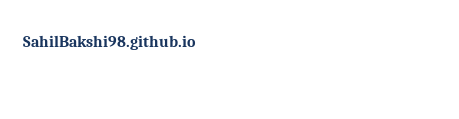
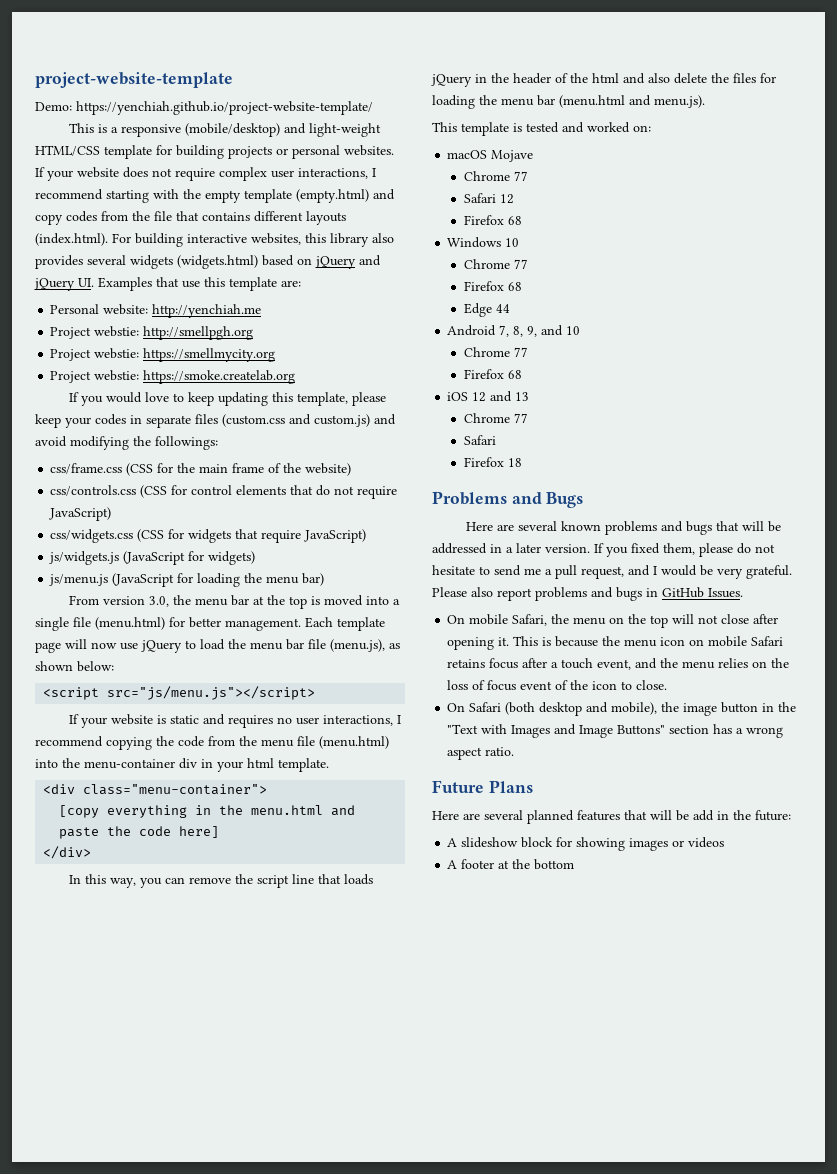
- SahilBakshi98.github.io
+ project-website-template
+ Demo: https://yenchiah.github.io/project-website-template/
+ This is a responsive (mobile/desktop) and light-weight HTML/CSS template for building projects or personal websites. If your website does not require complex user interactions, I recommend starting with the empty template (empty.html) and copy codes from the file that contains different layouts (index.html). For building interactive websites, this library also provides several widgets (widgets.html) based on jQuery and jQuery UI. Examples that use this template are:
+ Personal website: http://yenchiah.me
+ Project webstie: http://smellpgh.org
+ Project webstie: https://smellmycity.org
+ Project webstie: https://smoke.createlab.org
+ If you would love to keep updating this template, please keep your codes in separate files (custom.css and custom.js) and avoid modifying the followings:
+ css/frame.css (CSS for the main frame of the website)
+ css/controls.css (CSS for control elements that do not require JavaScript)
+ css/widgets.css (CSS for widgets that require JavaScript)
+ js/widgets.js (JavaScript for widgets)
+ js/menu.js (JavaScript for loading the menu bar)
+ From version 3.0, the menu bar at the top is moved into a single file (menu.html) for better management. Each template page will now use jQuery to load the menu bar file (menu.js), as shown below:
+ <script src="js/menu.js"></script>
+ If your website is static and requires no user interactions, I recommend copying the code from the menu file (menu.html) into the menu-container div in your html template.
+ <div class="menu-container">
+ [copy everything in the menu.html and paste the code here]
+ </div>
+ In this way, you can remove the script line that loads jQuery in the header of the html and also delete the files for loading the menu bar (menu.html and menu.js).
+ This template is tested and worked on:
+ macOS Mojave
+ Chrome 77
+ Safari 12
+ Firefox 68
+ Windows 10
+ Chrome 77
+ Firefox 68
+ Edge 44
+ Android 7, 8, 9, and 10
+ Chrome 77
+ Firefox 68
+ iOS 12 and 13
+ Chrome 77
+ Safari
+ Firefox 18
+ Problems and Bugs
+ Here are several known problems and bugs that will be addressed in a later version. If you fixed them, please do not hesitate to send me a pull request, and I would be very grateful. Please also report problems and bugs in GitHub Issues.
+ On mobile Safari, the menu on the top will not close after opening it. This is because the menu icon on mobile Safari retains focus after a touch event, and the menu relies on the loss of focus event of the icon to close.
+ On Safari (both desktop and mobile), the image button in the "Text with Images and Image Buttons" section has a wrong aspect ratio.
+ Future Plans
+ Here are several planned features that will be add in the future:
+ A slideshow block for showing images or videos
+ A footer at the bottom

